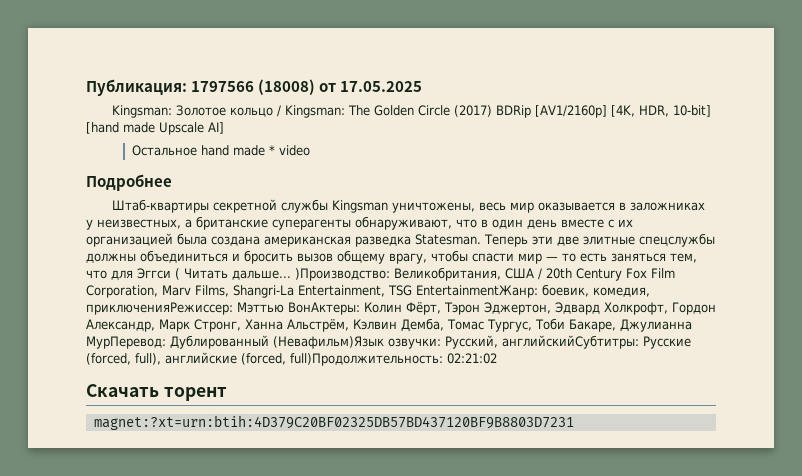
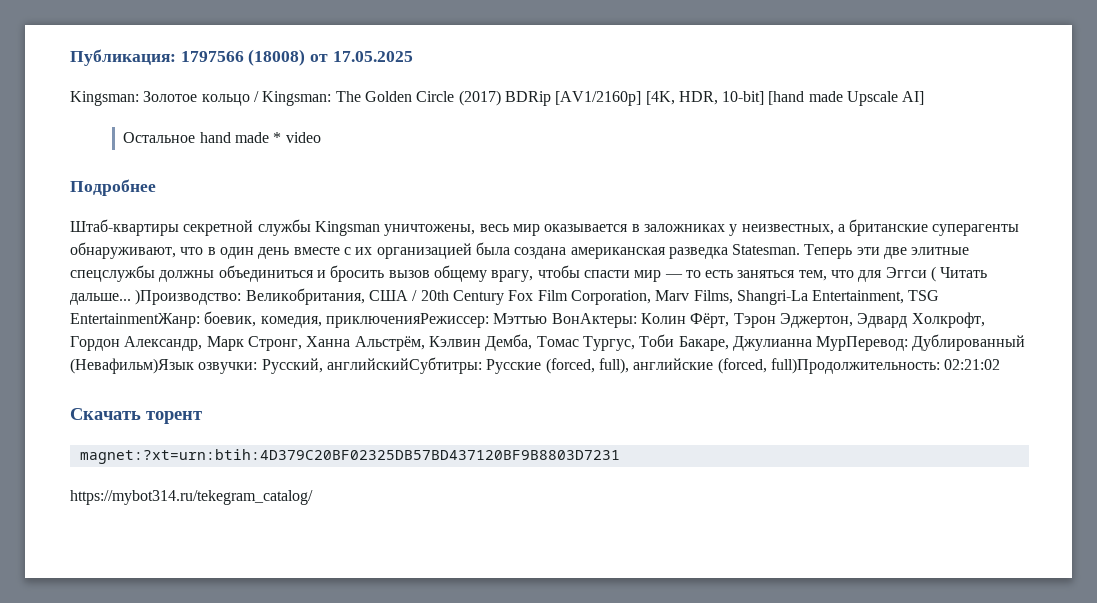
+ https://mybot314.ru/tekegram_catalog/

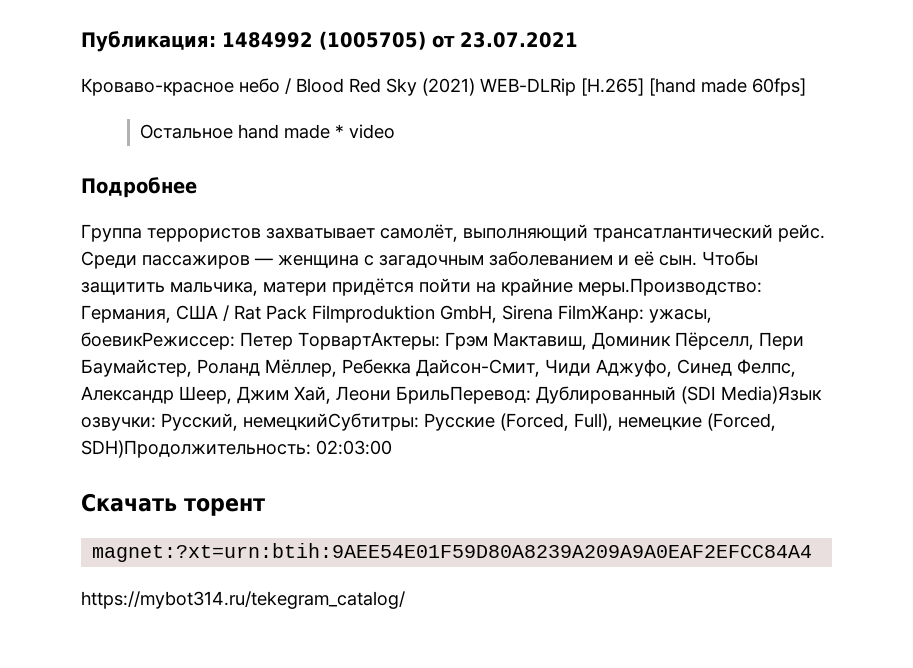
- Публикация: 1797566 (18008) от 17.05.2025
- Kingsman: Золотое кольцо / Kingsman: The Golden Circle (2017) BDRip [AV1/2160p] [4K, HDR, 10-bit] [hand made Upscale AI]
+ Публикация: 1484992 (1005705) от 23.07.2021
+ Кроваво-красное небо / Blood Red Sky (2021) WEB-DLRip [H.265] [hand made 60fps]
- Штаб-квартиры секретной службы Kingsman уничтожены, весь мир оказывается в заложниках у неизвестных, а британские суперагенты обнаруживают, что в один день вместе с их организацией была создана американская разведка Statesman. Теперь эти две элитные спецслужбы должны объединиться и бросить вызов общему врагу, чтобы спасти мир — то есть заняться тем, что для Эггси ( Читать дальше... )Производство: Великобритания, США / 20th Century Fox Film Corporation, Marv Films, Shangri-La Entertainment, TSG EntertainmentЖанр: боевик, комедия, приключенияРежиссер: Мэттью ВонАктеры: Колин Фёрт, Тэрон Эджертон, Эдвард Холкрофт, Гордон Александр, Марк Стронг, Ханна Альстрём, Кэлвин Демба, Томас Тургус, Тоби Бакаре, Джулианна МурПеревод: Дублированный (Невафильм)Язык озвучки: Русский, английскийСубтитры: Русские (forced, full), английские (forced, full)Продолжительность: 02:21:02
+ Группа террористов захватывает самолёт, выполняющий трансатлантический рейс. Среди пассажиров — женщина с загадочным заболеванием и её сын. Чтобы защитить мальчика, матери придётся пойти на крайние меры.Производство: Германия, США / Rat Pack Filmproduktion GmbH, Sirena FilmЖанр: ужасы, боевикРежиссер: Петер ТорвартАктеры: Грэм Мактавиш, Доминик Пёрселл, Пери Баумайстер, Роланд Мёллер, Ребекка Дайсон-Смит, Чиди Аджуфо, Синед Фелпс, Александр Шеер, Джим Хай, Леони БрильПеревод: Дублированный (SDI Media)Язык озвучки: Русский, немецкийСубтитры: Русские (Forced, Full), немецкие (Forced, SDH)Продолжительность: 02:03:00
- magnet:?xt=urn:btih:4D379C20BF02325DB57BD437120BF9B8803D7231
+ magnet:?xt=urn:btih:9AEE54E01F59D80A8239A209A9A0EAF2EFCC84A4

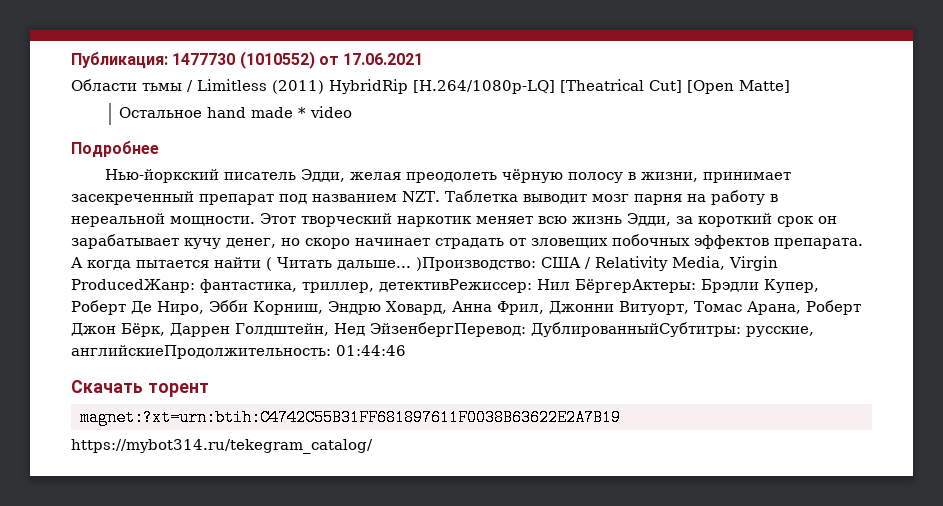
- Публикация: 1484992 (1005705) от 23.07.2021
- Кроваво-красное небо / Blood Red Sky (2021) WEB-DLRip [H.265] [hand made 60fps]
+ Публикация: 1477730 (1010552) от 17.06.2021
+ Области тьмы / Limitless (2011) HybridRip [H.264/1080p-LQ] [Theatrical Cut] [Open Matte]
- Группа террористов захватывает самолёт, выполняющий трансатлантический рейс. Среди пассажиров — женщина с загадочным заболеванием и её сын. Чтобы защитить мальчика, матери придётся пойти на крайние меры.Производство: Германия, США / Rat Pack Filmproduktion GmbH, Sirena FilmЖанр: ужасы, боевикРежиссер: Петер ТорвартАктеры: Грэм Мактавиш, Доминик Пёрселл, Пери Баумайстер, Роланд Мёллер, Ребекка Дайсон-Смит, Чиди Аджуфо, Синед Фелпс, Александр Шеер, Джим Хай, Леони БрильПеревод: Дублированный (SDI Media)Язык озвучки: Русский, немецкийСубтитры: Русские (Forced, Full), немецкие (Forced, SDH)Продолжительность: 02:03:00
+ Нью-йоркский писатель Эдди, желая преодолеть чёрную полосу в жизни, принимает засекреченный препарат под названием NZT. Таблетка выводит мозг парня на работу в нереальной мощности. Этот творческий наркотик меняет всю жизнь Эдди, за короткий срок он зарабатывает кучу денег, но скоро начинает страдать от зловещих побочных эффектов препарата. А когда пытается найти ( Читать дальше... )Производство: США / Relativity Media, Virgin ProducedЖанр: фантастика, триллер, детективРежиссер: Нил БёргерАктеры: Брэдли Купер, Роберт Де Ниро, Эбби Корниш, Эндрю Ховард, Анна Фрил, Джонни Витуорт, Томас Арана, Роберт Джон Бёрк, Даррен Голдштейн, Нед ЭйзенбергПеревод: ДублированныйСубтитры: русские, английскиеПродолжительность: 01:44:46
- magnet:?xt=urn:btih:9AEE54E01F59D80A8239A209A9A0EAF2EFCC84A4
+ magnet:?xt=urn:btih:C4742C55B31FF681897611F0038B63622E2A7B19

